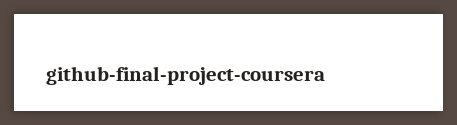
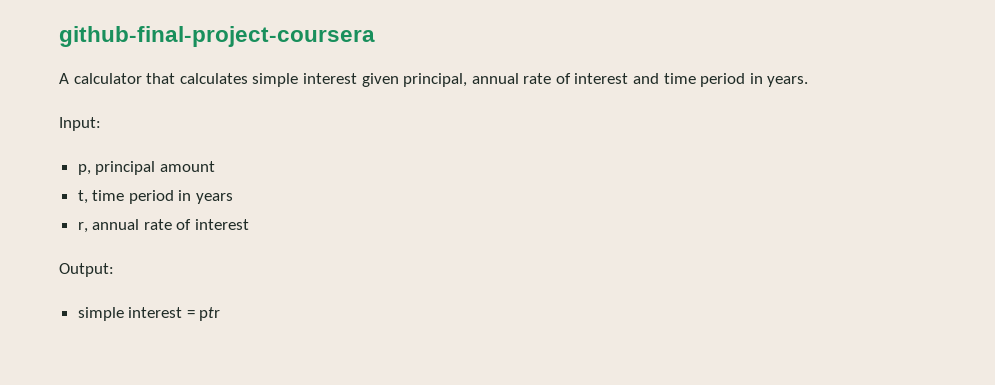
+ A calculator that calculates simple interest given principal, annual rate of interest and time period in years.
+ Input:
+ p, principal amount
+ t, time period in years
+ r, annual rate of interest
+ Output:
+ simple interest = ptr

